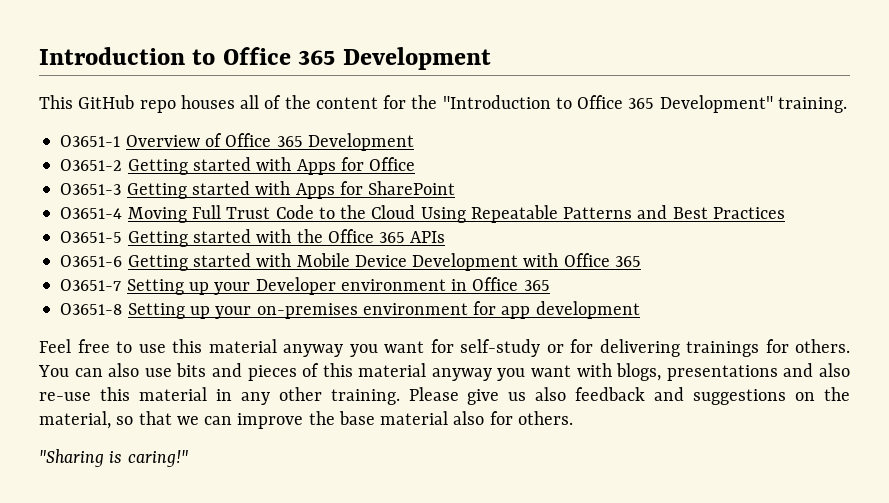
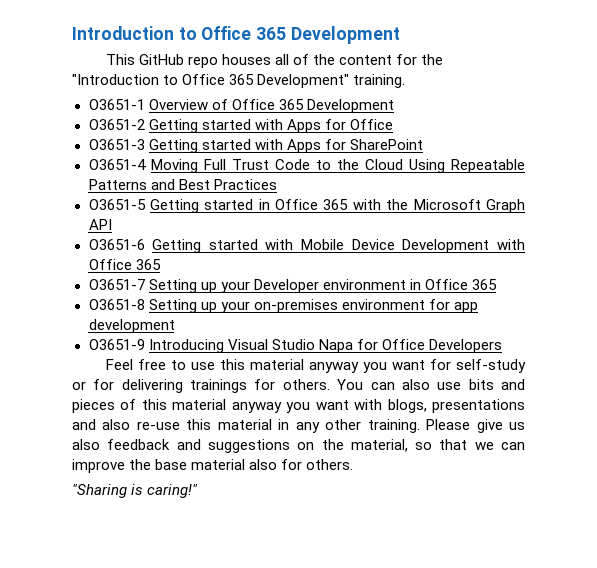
- O3651-5 Getting started with the Office 365 APIs
+ O3651-5 Getting started in Office 365 with the Microsoft Graph API
+ O3651-9 Introducing Visual Studio Napa for Office Developers

